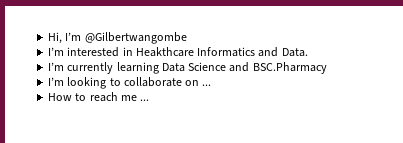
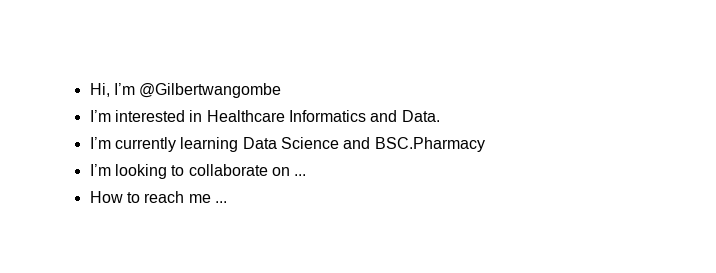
- I’m interested in Heakthcare Informatics and Data.
+ I’m interested in Healthcare Informatics and Data.

